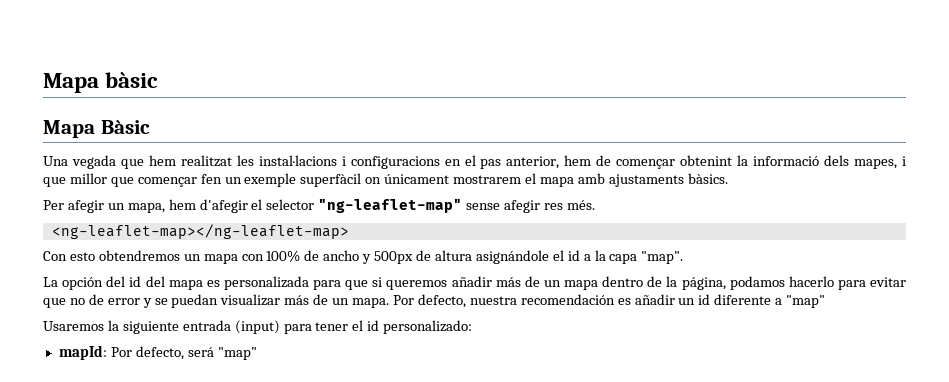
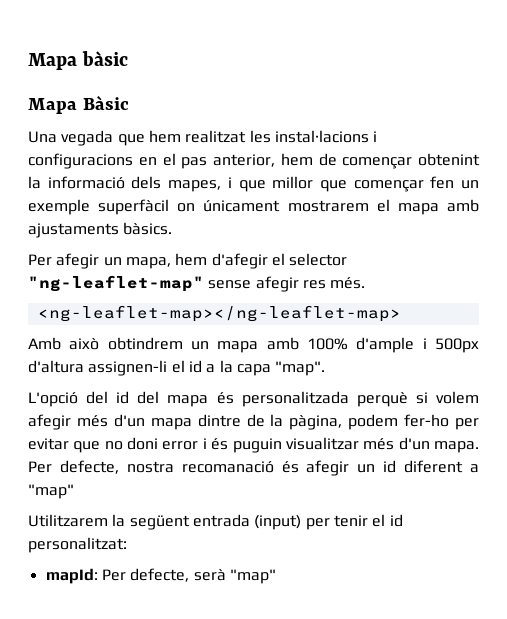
- Con esto obtendremos un mapa con 100% de ancho y 500px de altura asignándole el id a la capa "map".
+ Amb això obtindrem un mapa amb 100% d'ample i 500px d'altura assignen-li el id a la capa "map".
- La opción del id del mapa es personalizada para que si queremos añadir más de un mapa dentro de la página, podamos hacerlo para evitar que no de error y se puedan visualizar más de un mapa. Por defecto, nuestra recomendación es añadir un id diferente a "map"
+ L'opció del id del mapa és personalitzada perquè si volem afegir més d'un mapa dintre de la pàgina, podem fer-ho per evitar que no doni error i és puguin visualitzar més d'un mapa. Per defecte, nostra recomanació és afegir un id diferent a "map"
- Usaremos la siguiente entrada (input) para tener el id personalizado:
+ Utilitzarem la següent entrada (input) per tenir el id personalitzat:
- mapId: Por defecto, será "map"
+ mapId: Per defecte, serà "map"

